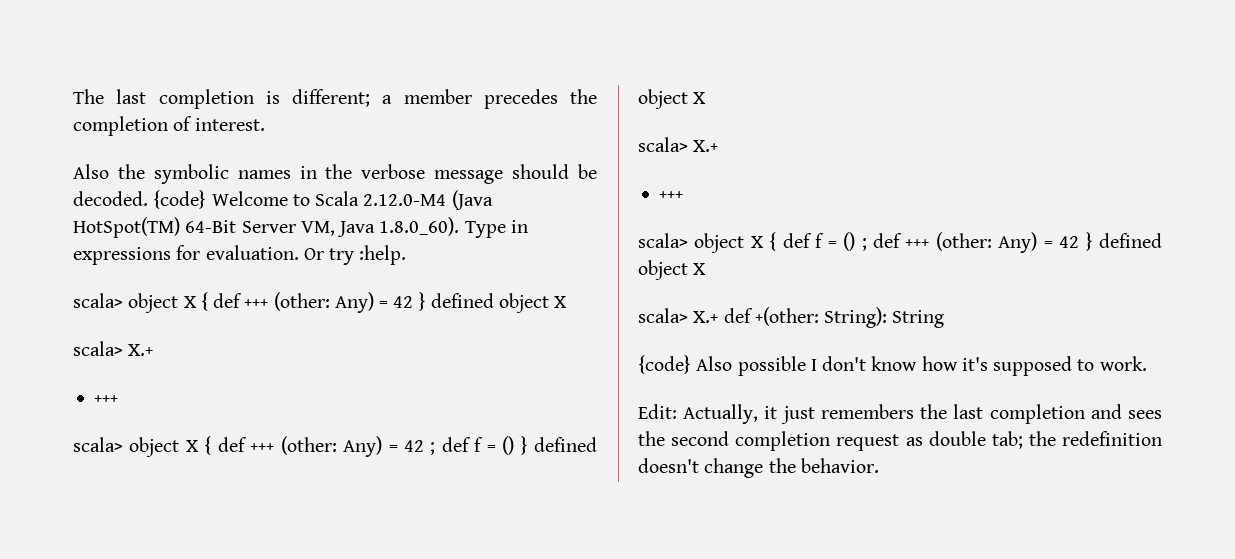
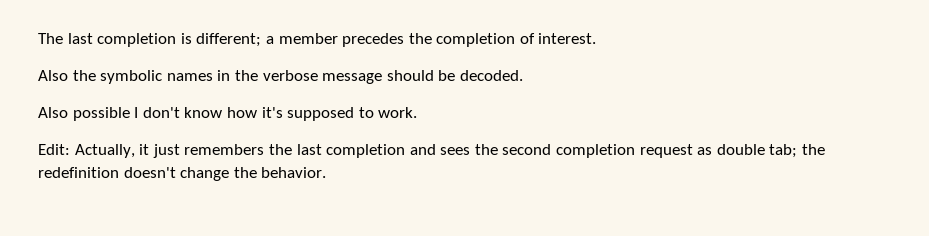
- Also the symbolic names in the verbose message should be decoded. {code} Welcome to Scala 2.12.0-M4 (Java HotSpot(TM) 64-Bit Server VM, Java 1.8.0_60). Type in expressions for evaluation. Or try :help.
- scala> object X { def +++ (other: Any) = 42 } defined object X
- scala> X.+
- +++
- scala> object X { def +++ (other: Any) = 42 ; def f = () } defined object X
- scala> X.+
- +++
- scala> object X { def f = () ; def +++ (other: Any) = 42 } defined object X
- scala> X.+ def +(other: String): String
- {code} Also possible I don't know how it's supposed to work.
+ Also the symbolic names in the verbose message should be decoded.
+ Also possible I don't know how it's supposed to work.

